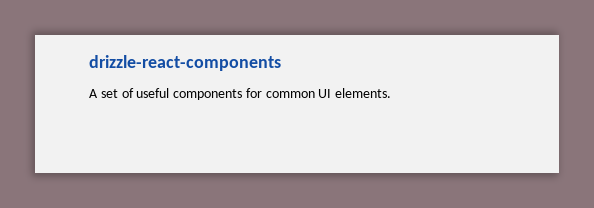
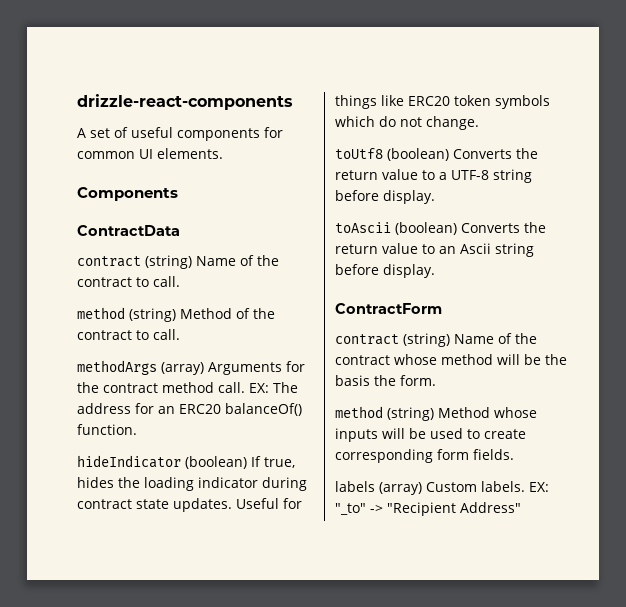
+ Components
+ ContractData
+ contract (string) Name of the contract to call.
+ method (string) Method of the contract to call.
+ methodArgs (array) Arguments for the contract method call. EX: The address for an ERC20 balanceOf() function.
+ hideIndicator (boolean) If true, hides the loading indicator during contract state updates. Useful for things like ERC20 token symbols which do not change.
+ toUtf8 (boolean) Converts the return value to a UTF-8 string before display.
+ toAscii (boolean) Converts the return value to an Ascii string before display.
+ ContractForm
+ contract (string) Name of the contract whose method will be the basis the form.
+ method (string) Method whose inputs will be used to create corresponding form fields.
+ labels (array) Custom labels. EX: "_to" -> "Recipient Address"

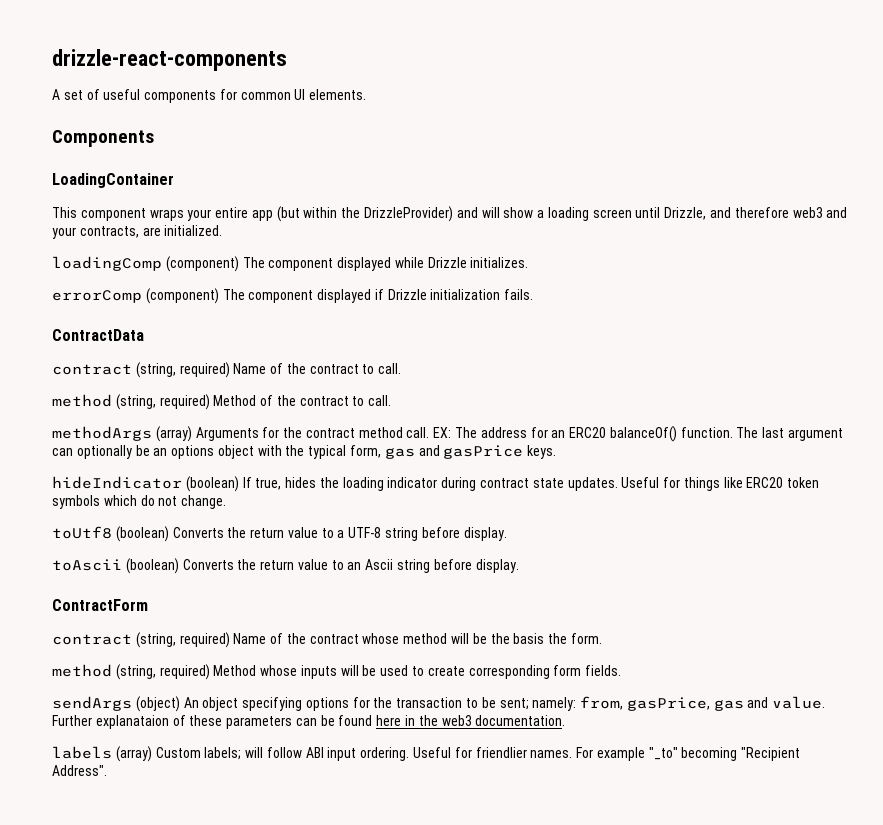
+ LoadingContainer
+ This component wraps your entire app (but within the DrizzleProvider) and will show a loading screen until Drizzle, and therefore web3 and your contracts, are initialized.
+ loadingComp (component) The component displayed while Drizzle initializes.
+ errorComp (component) The component displayed if Drizzle initialization fails.
- contract (string) Name of the contract to call.
+ contract (string, required) Name of the contract to call.
- method (string) Method of the contract to call.
+ method (string, required) Method of the contract to call.
+ The last argument can optionally be an options object with the typical form, gas and gasPrice keys.
- contract (string) Name of the contract whose method will be the basis the form.
+ contract (string, required) Name of the contract whose method will be the basis the form.
- method (string) Method whose inputs will be used to create corresponding form fields.
+ method (string, required) Method whose inputs will be used to create corresponding form fields.
- labels (array) Custom labels. EX: "_to" -> "Recipient Address"
+ sendArgs (object) An object specifying options for the transaction to be sent; namely: from, gasPrice, gas and value. Further explanataion of these parameters can be found here in the web3 documentation.
+ labels (array) Custom labels; will follow ABI input ordering. Useful for friendlier names. For example "_to" becoming "Recipient Address".

